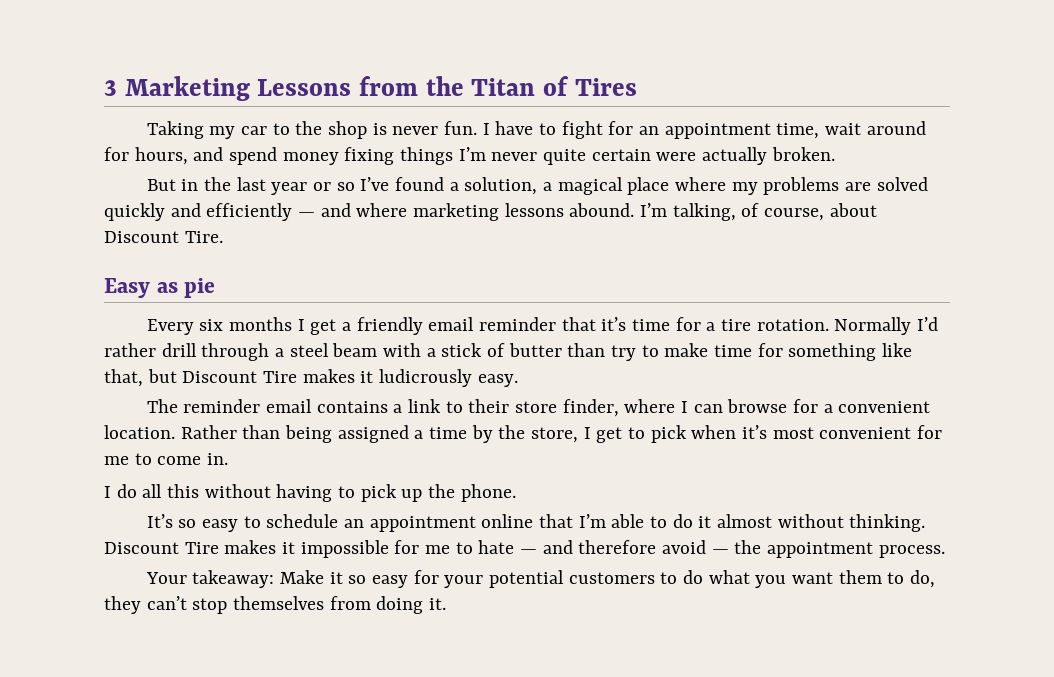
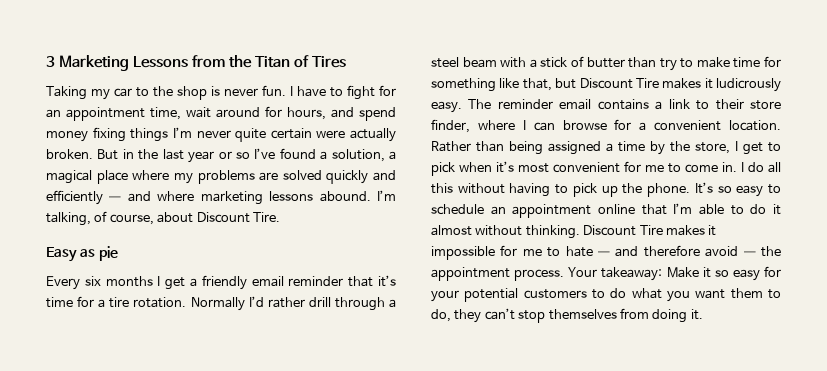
- I have to fight for an appointment time, wait around for hours, and spend money fixing things I’m never quite certain were actually broken.
- But in the last year or so I’ve found a solution, a magical place where my problems are solved quickly and efficiently — and where marketing lessons abound.
+ I have to fight for an appointment time, wait around for hours, and spend money fixing things I’m never quite certain were actually broken. But in the last year or so I’ve found a solution, a magical place where my problems are solved quickly and efficiently — and where marketing lessons abound.
- Normally I’d rather drill through a steel beam with a stick of butter than try to make time for something like that, but Discount Tire makes it ludicrously easy.
- The reminder email contains a link to their store finder, where I can browse for a convenient location.
+ Normally I’d rather drill through a steel beam with a stick of butter than try to make time for something like that, but Discount Tire makes it ludicrously easy. The reminder email contains a link to their store finder, where I can browse for a convenient location.
- Rather than being assigned a time by the store, I get to pick when it’s most convenient for me to come in.
- I do all this without having to pick up the phone.
- It’s so easy to schedule an appointment online that I’m able to do it almost without thinking.
+ Rather than being assigned a time by the store, I get to pick when it’s most convenient for me to come in. I do all this without having to pick up the phone. It’s so easy to schedule an appointment online that I’m able to do it almost without thinking.
- Discount Tire makes it impossible for me to hate — and therefore avoid — the appointment process.
- Your takeaway: Make it so easy for your potential customers to do what you want them to do, they can’t stop themselves from doing it.
+ Discount Tire makes it impossible for me to hate — and therefore avoid — the appointment process. Your takeaway: Make it so easy for your potential customers to do what you want them to do, they can’t stop themselves from doing it.

